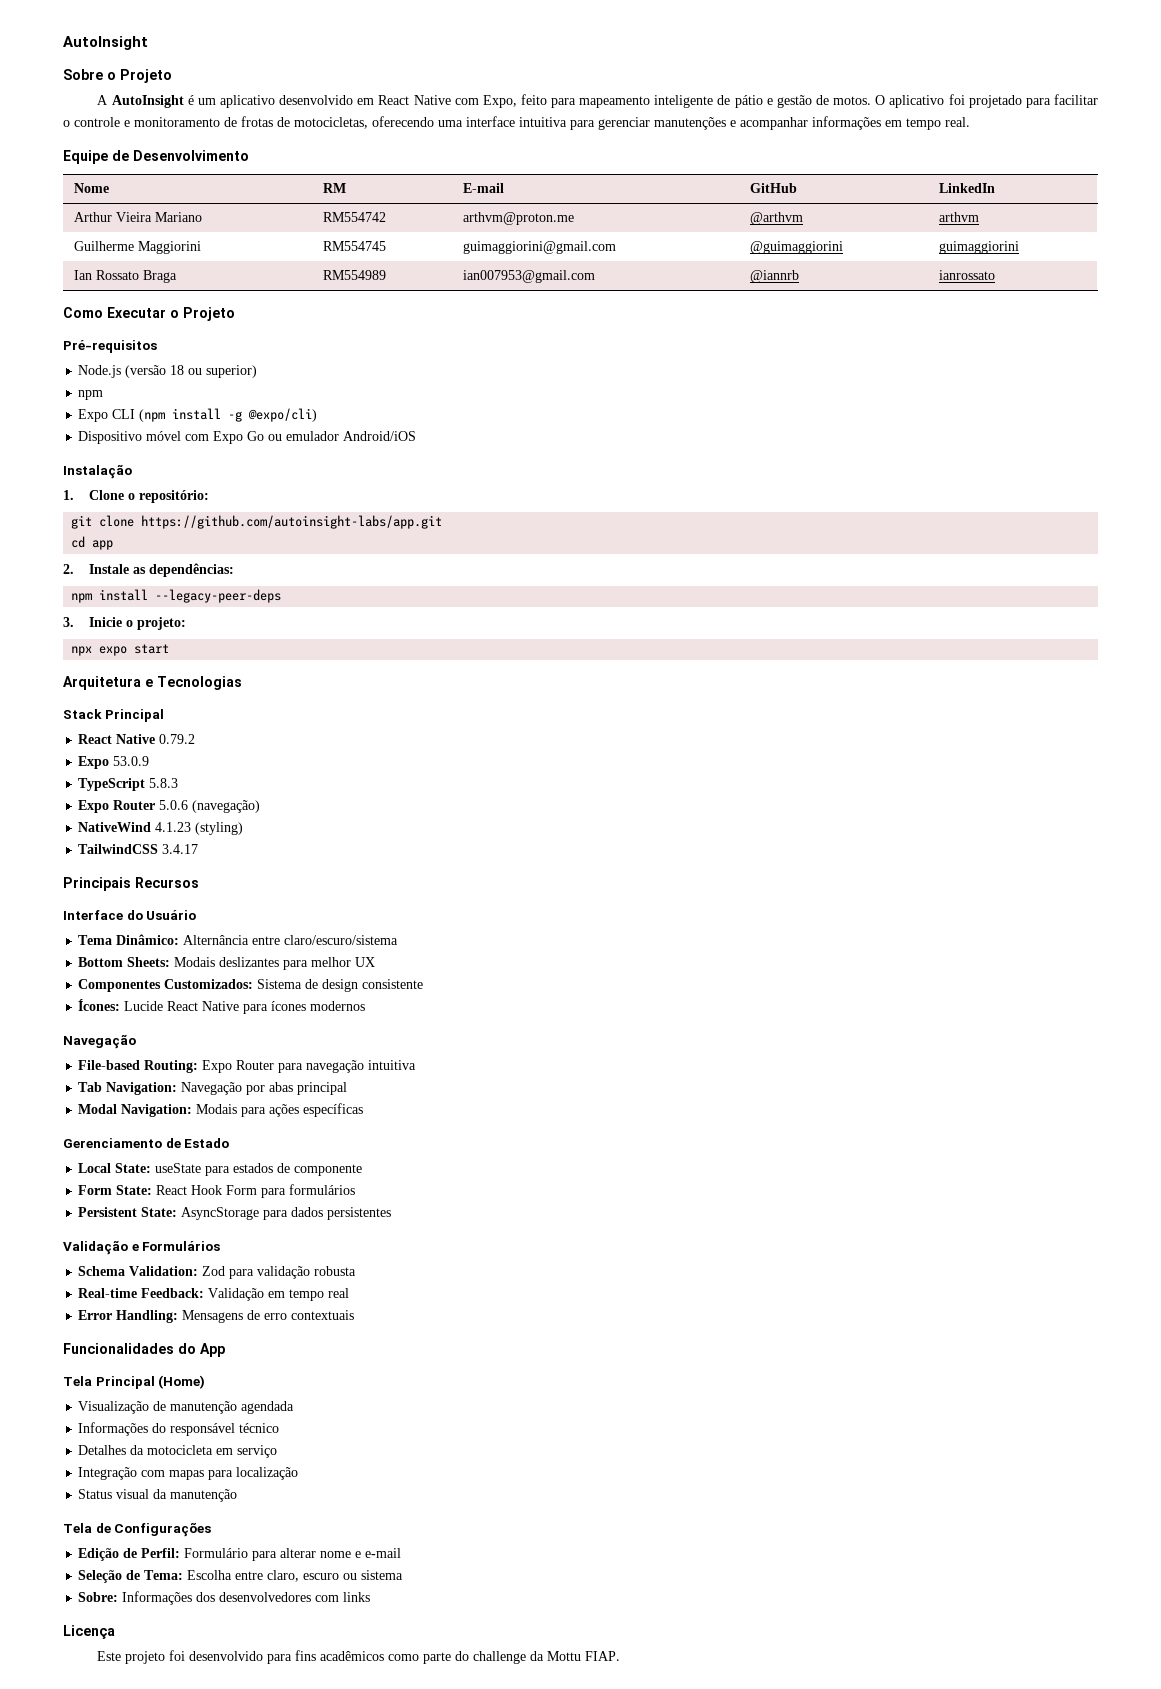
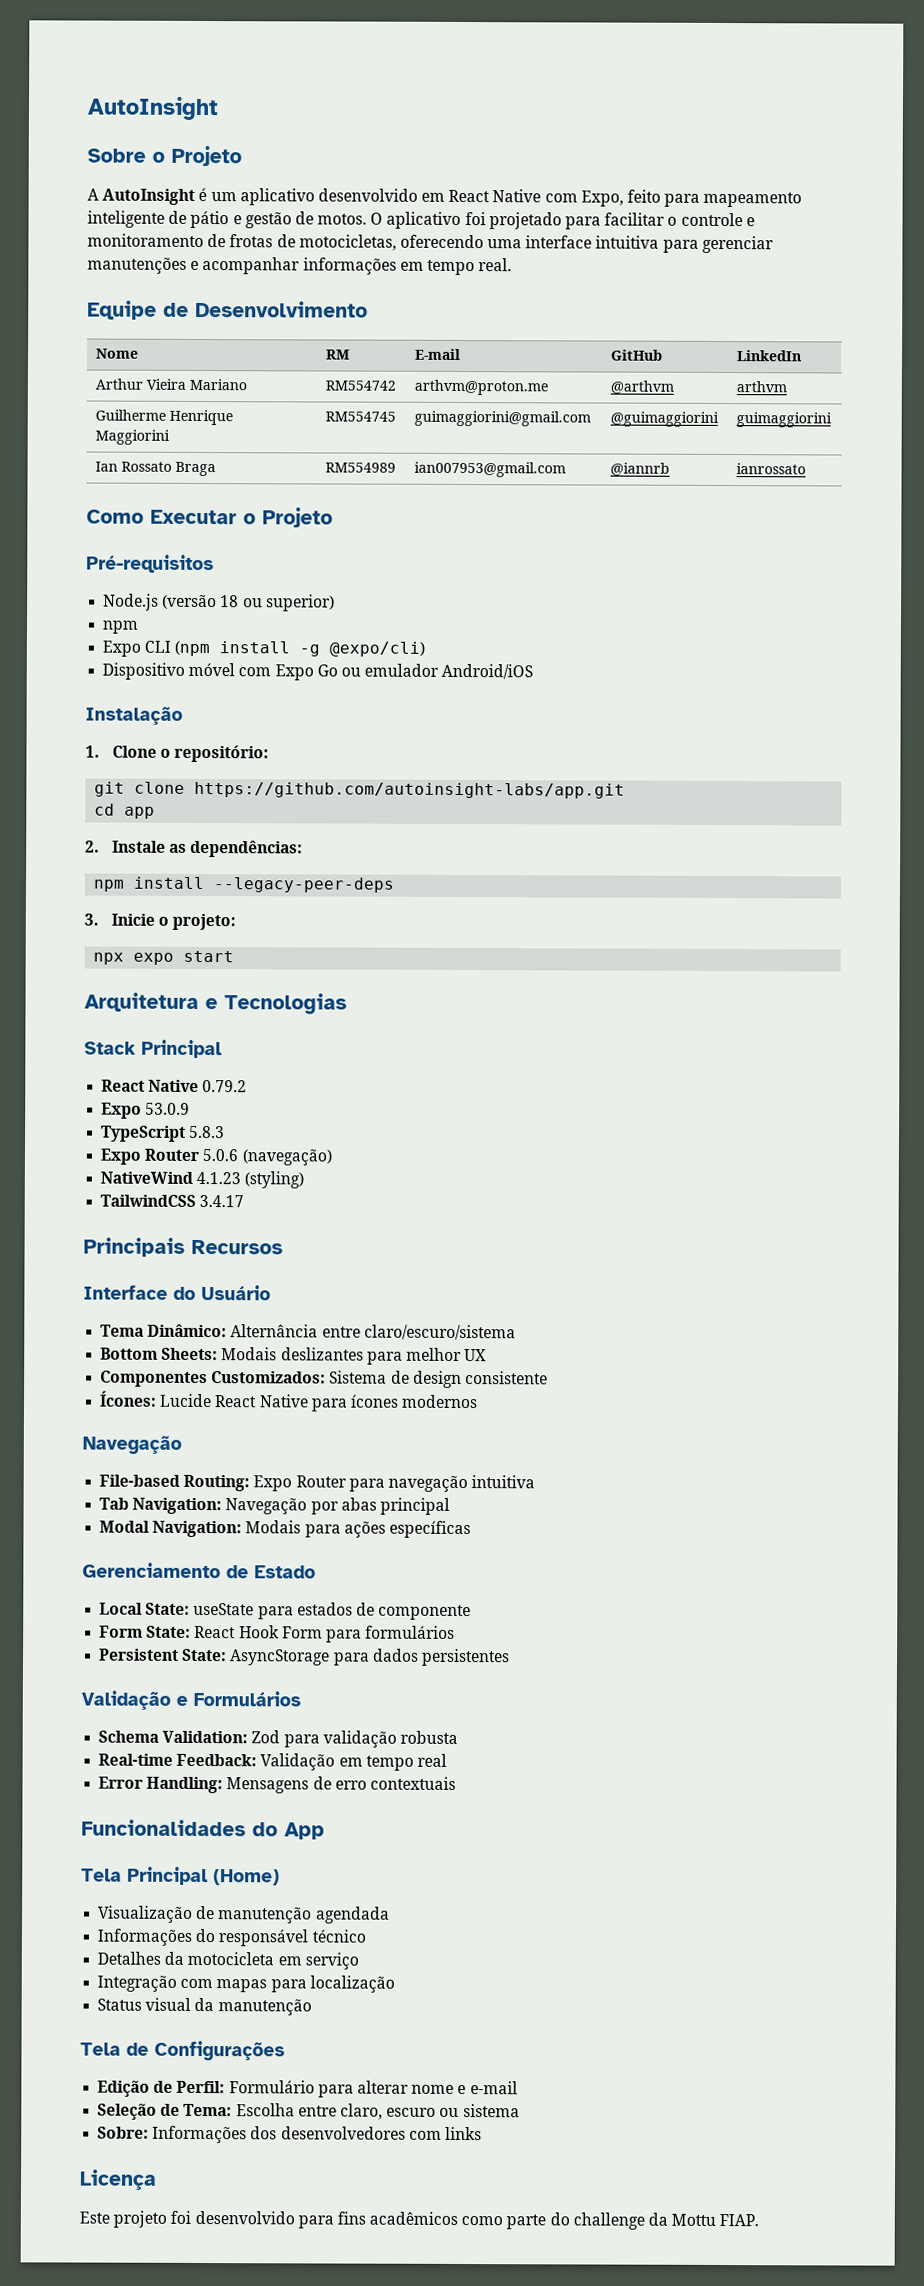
- Guilherme Maggiorini | RM554745 | guimaggiorini@gmail.com | @guimaggiorini | guimaggiorini
+ Guilherme Henrique Maggiorini | RM554745 | guimaggiorini@gmail.com | @guimaggiorini | guimaggiorini

